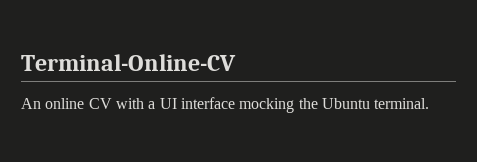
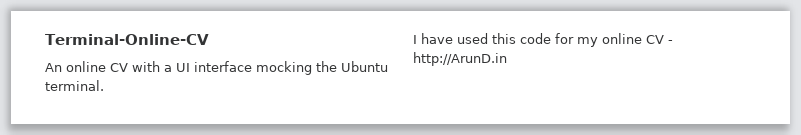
+ I have used this code for my online CV - http://ArunD.in

